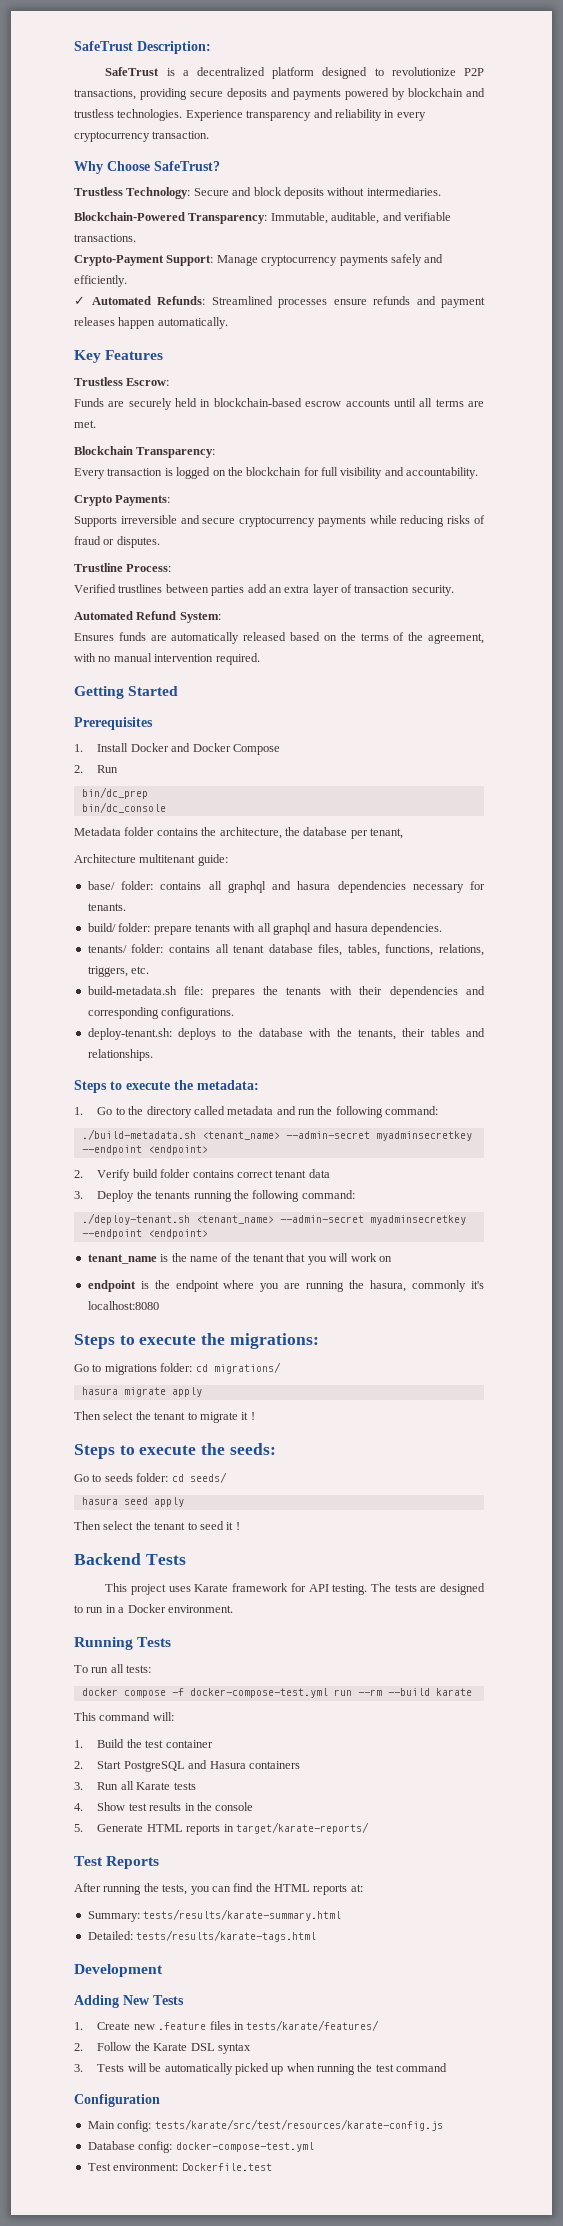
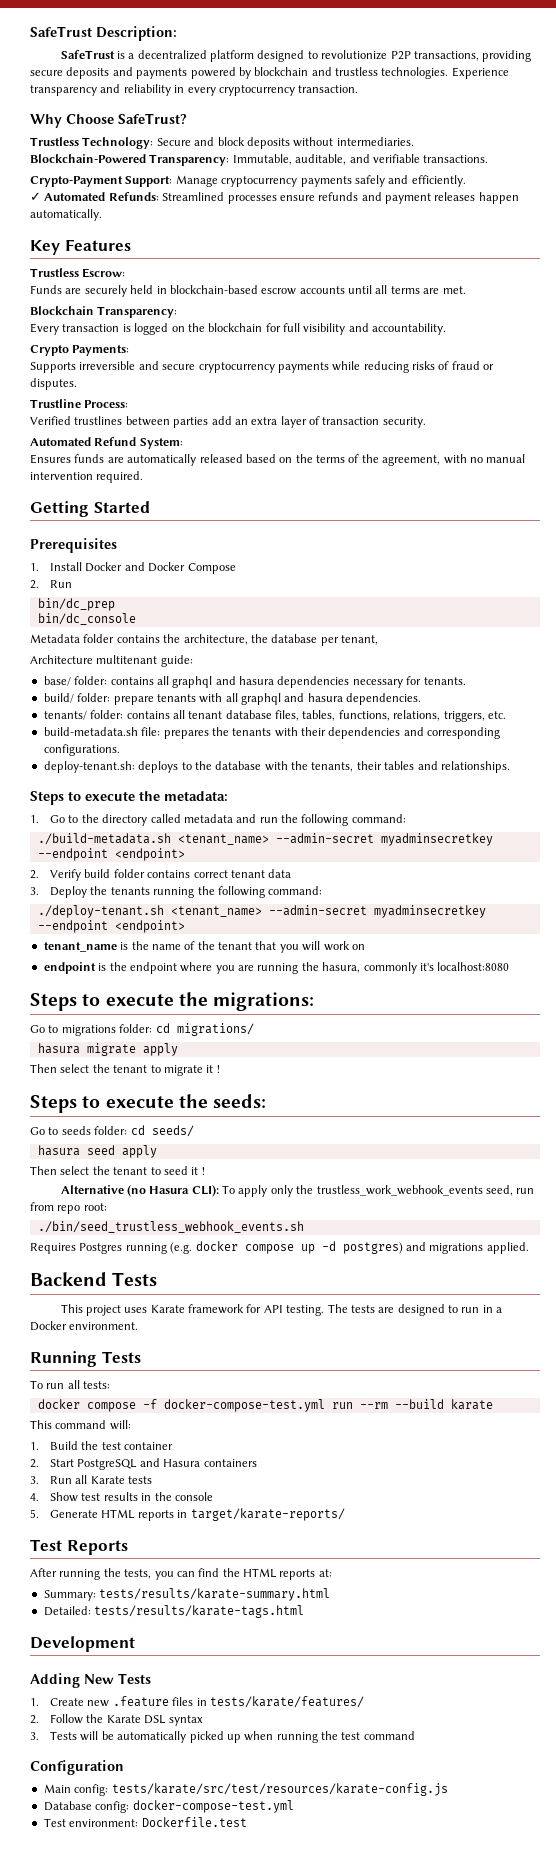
+ Alternative (no Hasura CLI): To apply only the trustless_work_webhook_events seed, run from repo root:
+ ./bin/seed_trustless_webhook_events.sh
+ Requires Postgres running (e.g. docker compose up -d postgres) and migrations applied.

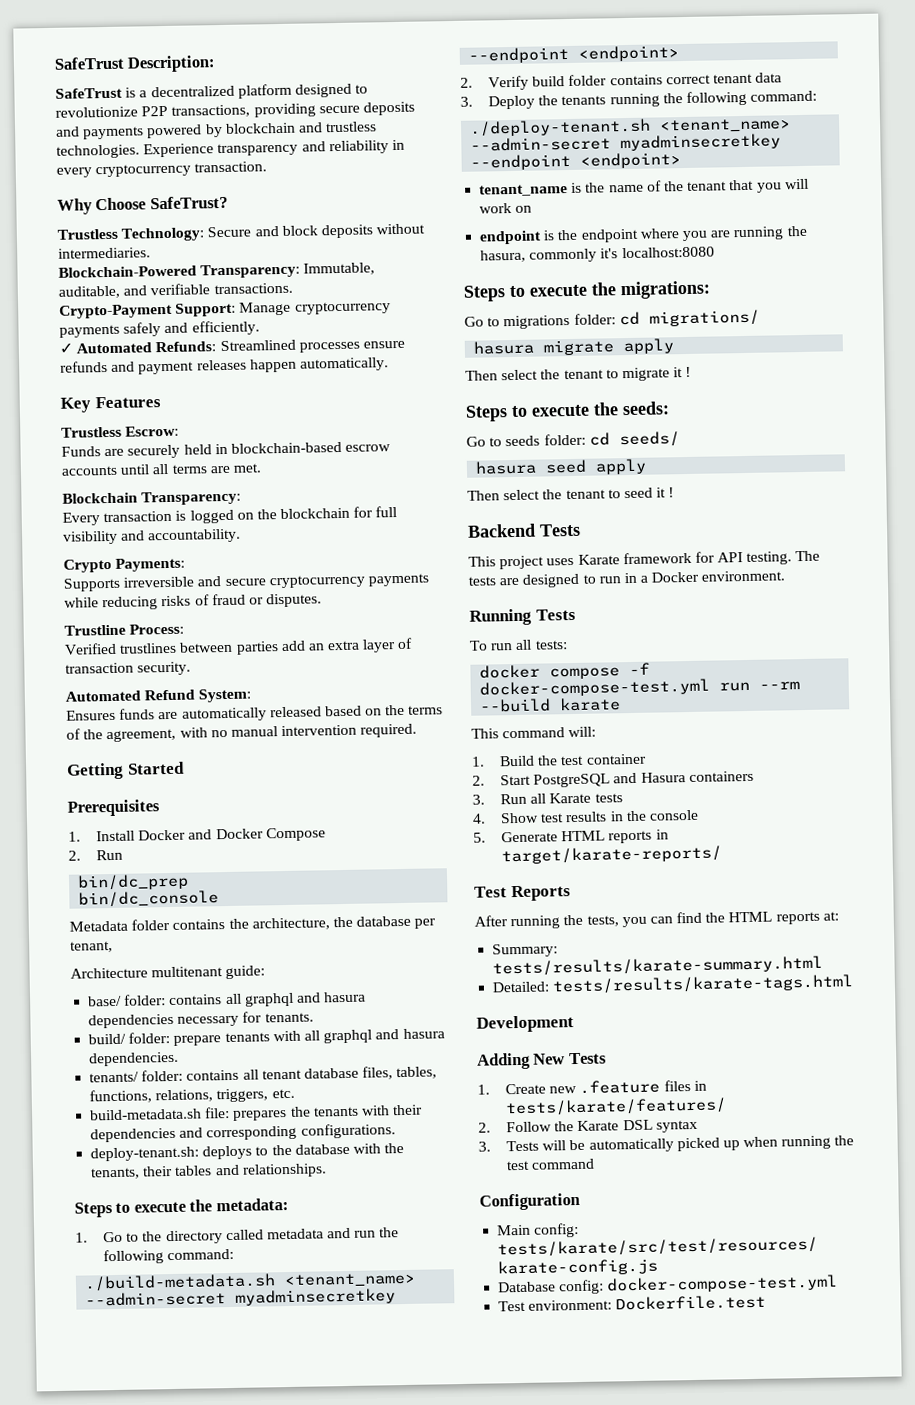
- Alternative (no Hasura CLI): To apply only the trustless_work_webhook_events seed, run from repo root:
- ./bin/seed_trustless_webhook_events.sh
- Requires Postgres running (e.g. docker compose up -d postgres) and migrations applied.

